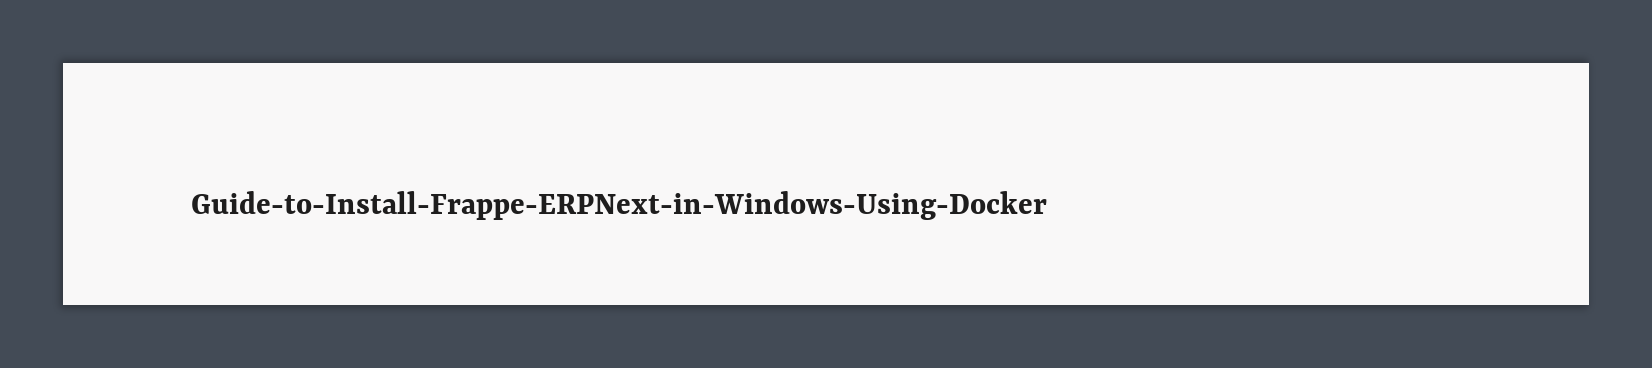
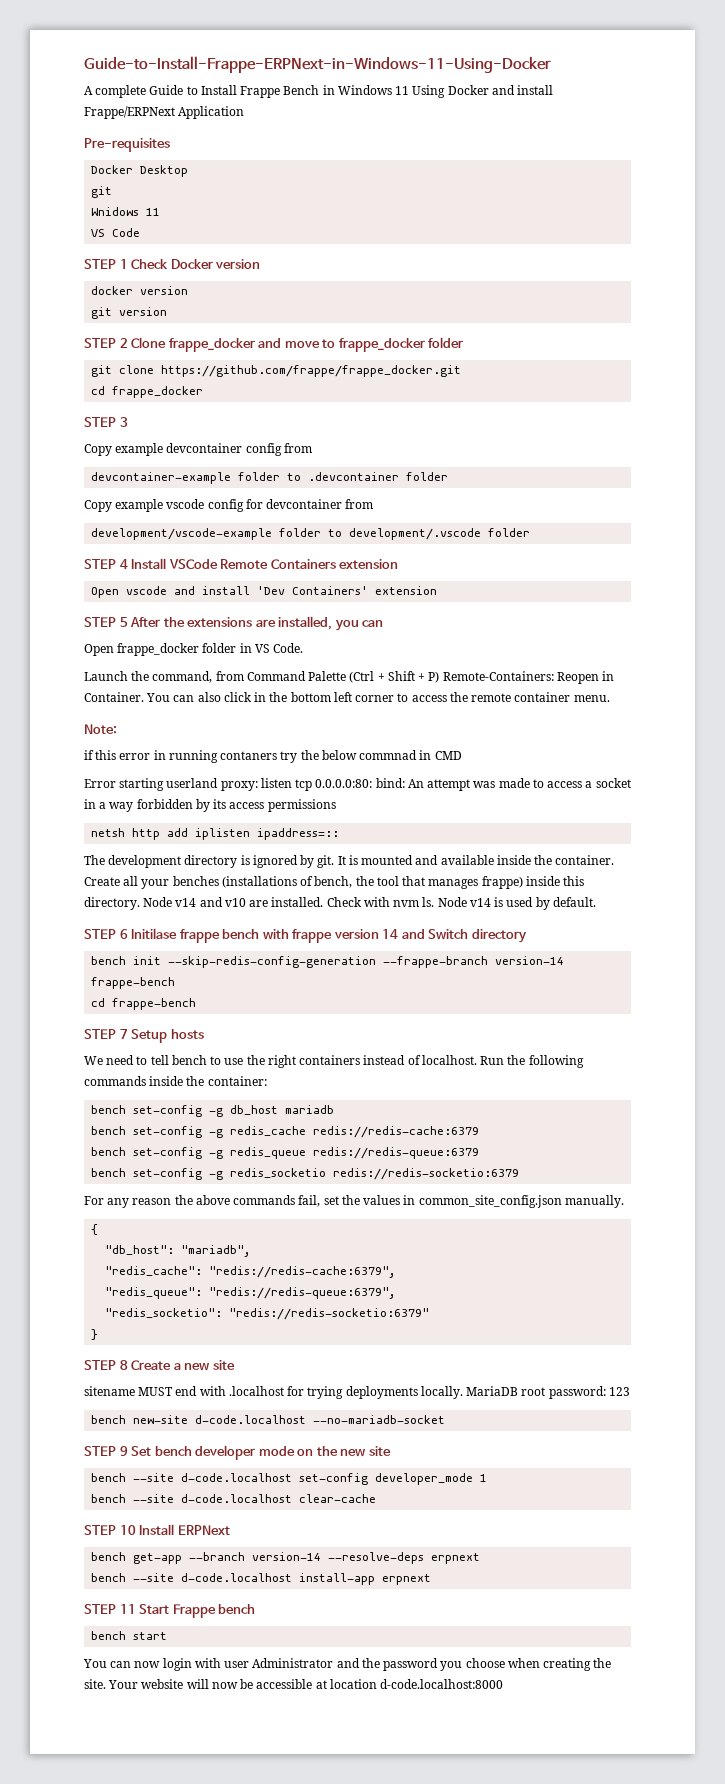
- Guide-to-Install-Frappe-ERPNext-in-Windows-Using-Docker
+ Guide-to-Install-Frappe-ERPNext-in-Windows-11-Using-Docker
+ A complete Guide to Install Frappe Bench in Windows 11 Using Docker and install Frappe/ERPNext Application
+ Pre-requisites
+ Docker Desktop
+ git
+ Wnidows 11
+ VS Code
+ STEP 1 Check Docker version
+ docker version
+ git version
+ STEP 2 Clone frappe_docker and move to frappe_docker folder
+ git clone https://github.com/frappe/frappe_docker.git
+ cd frappe_docker
+ STEP 3
+ Copy example devcontainer config from
+ devcontainer-example folder to .devcontainer folder
+ Copy example vscode config for devcontainer from
+ development/vscode-example folder to development/.vscode folder
+ STEP 4 Install VSCode Remote Containers extension
+ Open vscode and install 'Dev Containers' extension
+ STEP 5 After the extensions are installed, you can
+ Open frappe_docker folder in VS Code.
+ Launch the command, from Command Palette (Ctrl + Shift + P) Remote-Containers: Reopen in Container. You can also click in the bottom left corner to access the remote container menu.
+ Note:
+ if this error in running contaners try the below commnad in CMD
+ Error starting userland proxy: listen tcp 0.0.0.0:80: bind: An attempt was made to access a socket in a way forbidden by its access permissions
+ netsh http add iplisten ipaddress=::
+ The development directory is ignored by git. It is mounted and available inside the container. Create all your benches (installations of bench, the tool that manages frappe) inside this directory. Node v14 and v10 are installed. Check with nvm ls. Node v14 is used by default.
+ STEP 6 Initilase frappe bench with frappe version 14 and Switch directory
+ bench init --skip-redis-config-generation --frappe-branch version-14 frappe-bench
+ cd frappe-bench
+ STEP 7 Setup hosts
+ We need to tell bench to use the right containers instead of localhost. Run the following commands inside the container:
+ bench set-config -g db_host mariadb
+ bench set-config -g redis_cache redis://redis-cache:6379
+ bench set-config -g redis_queue redis://redis-queue:6379
+ bench set-config -g redis_socketio redis://redis-socketio:6379
+ For any reason the above commands fail, set the values in common_site_config.json manually.
+ {
+ "db_host": "mariadb",
+ "redis_cache": "redis://redis-cache:6379",
+ "redis_queue": "redis://redis-queue:6379",
+ "redis_socketio": "redis://redis-socketio:6379"
+ }
+ STEP 8 Create a new site
+ sitename MUST end with .localhost for trying deployments locally. MariaDB root password: 123
+ bench new-site d-code.localhost --no-mariadb-socket
+ STEP 9 Set bench developer mode on the new site
+ bench --site d-code.localhost set-config developer_mode 1
+ bench --site d-code.localhost clear-cache
+ STEP 10 Install ERPNext
+ bench get-app --branch version-14 --resolve-deps erpnext
+ bench --site d-code.localhost install-app erpnext
+ STEP 11 Start Frappe bench
+ bench start
+ You can now login with user Administrator and the password you choose when creating the site. Your website will now be accessible at location d-code.localhost:8000

